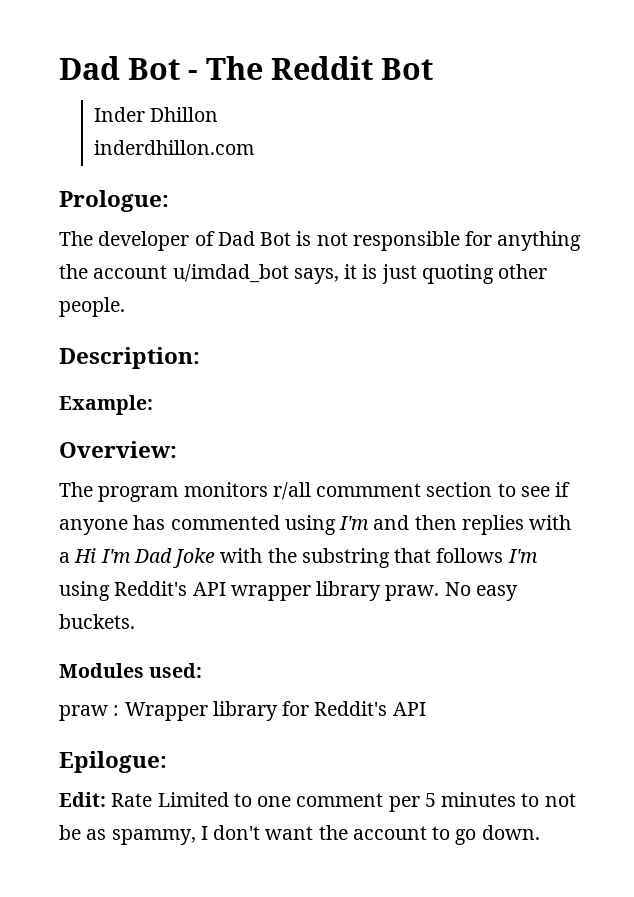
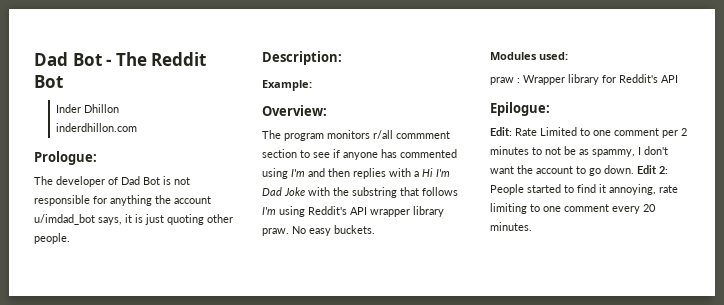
- Edit: Rate Limited to one comment per 5 minutes to not be as spammy, I don't want the account to go down.
+ Edit: Rate Limited to one comment per 2 minutes to not be as spammy, I don't want the account to go down.
+ Edit 2: People started to find it annoying, rate limiting to one comment every 20 minutes.

